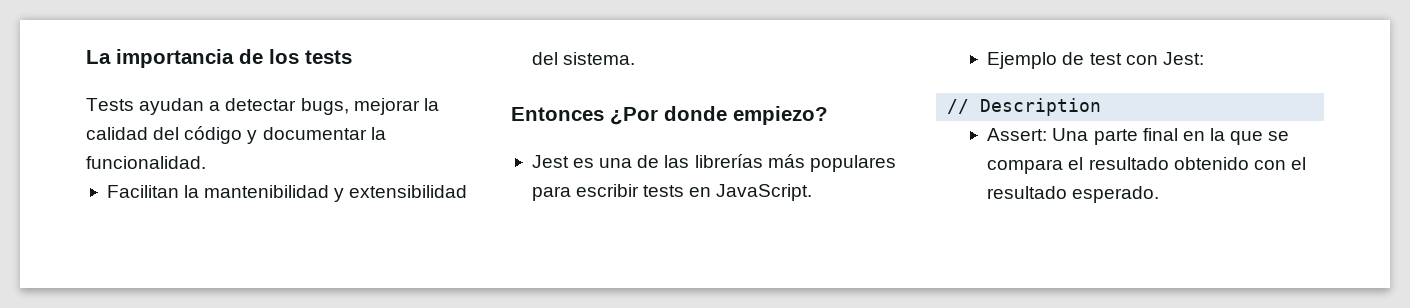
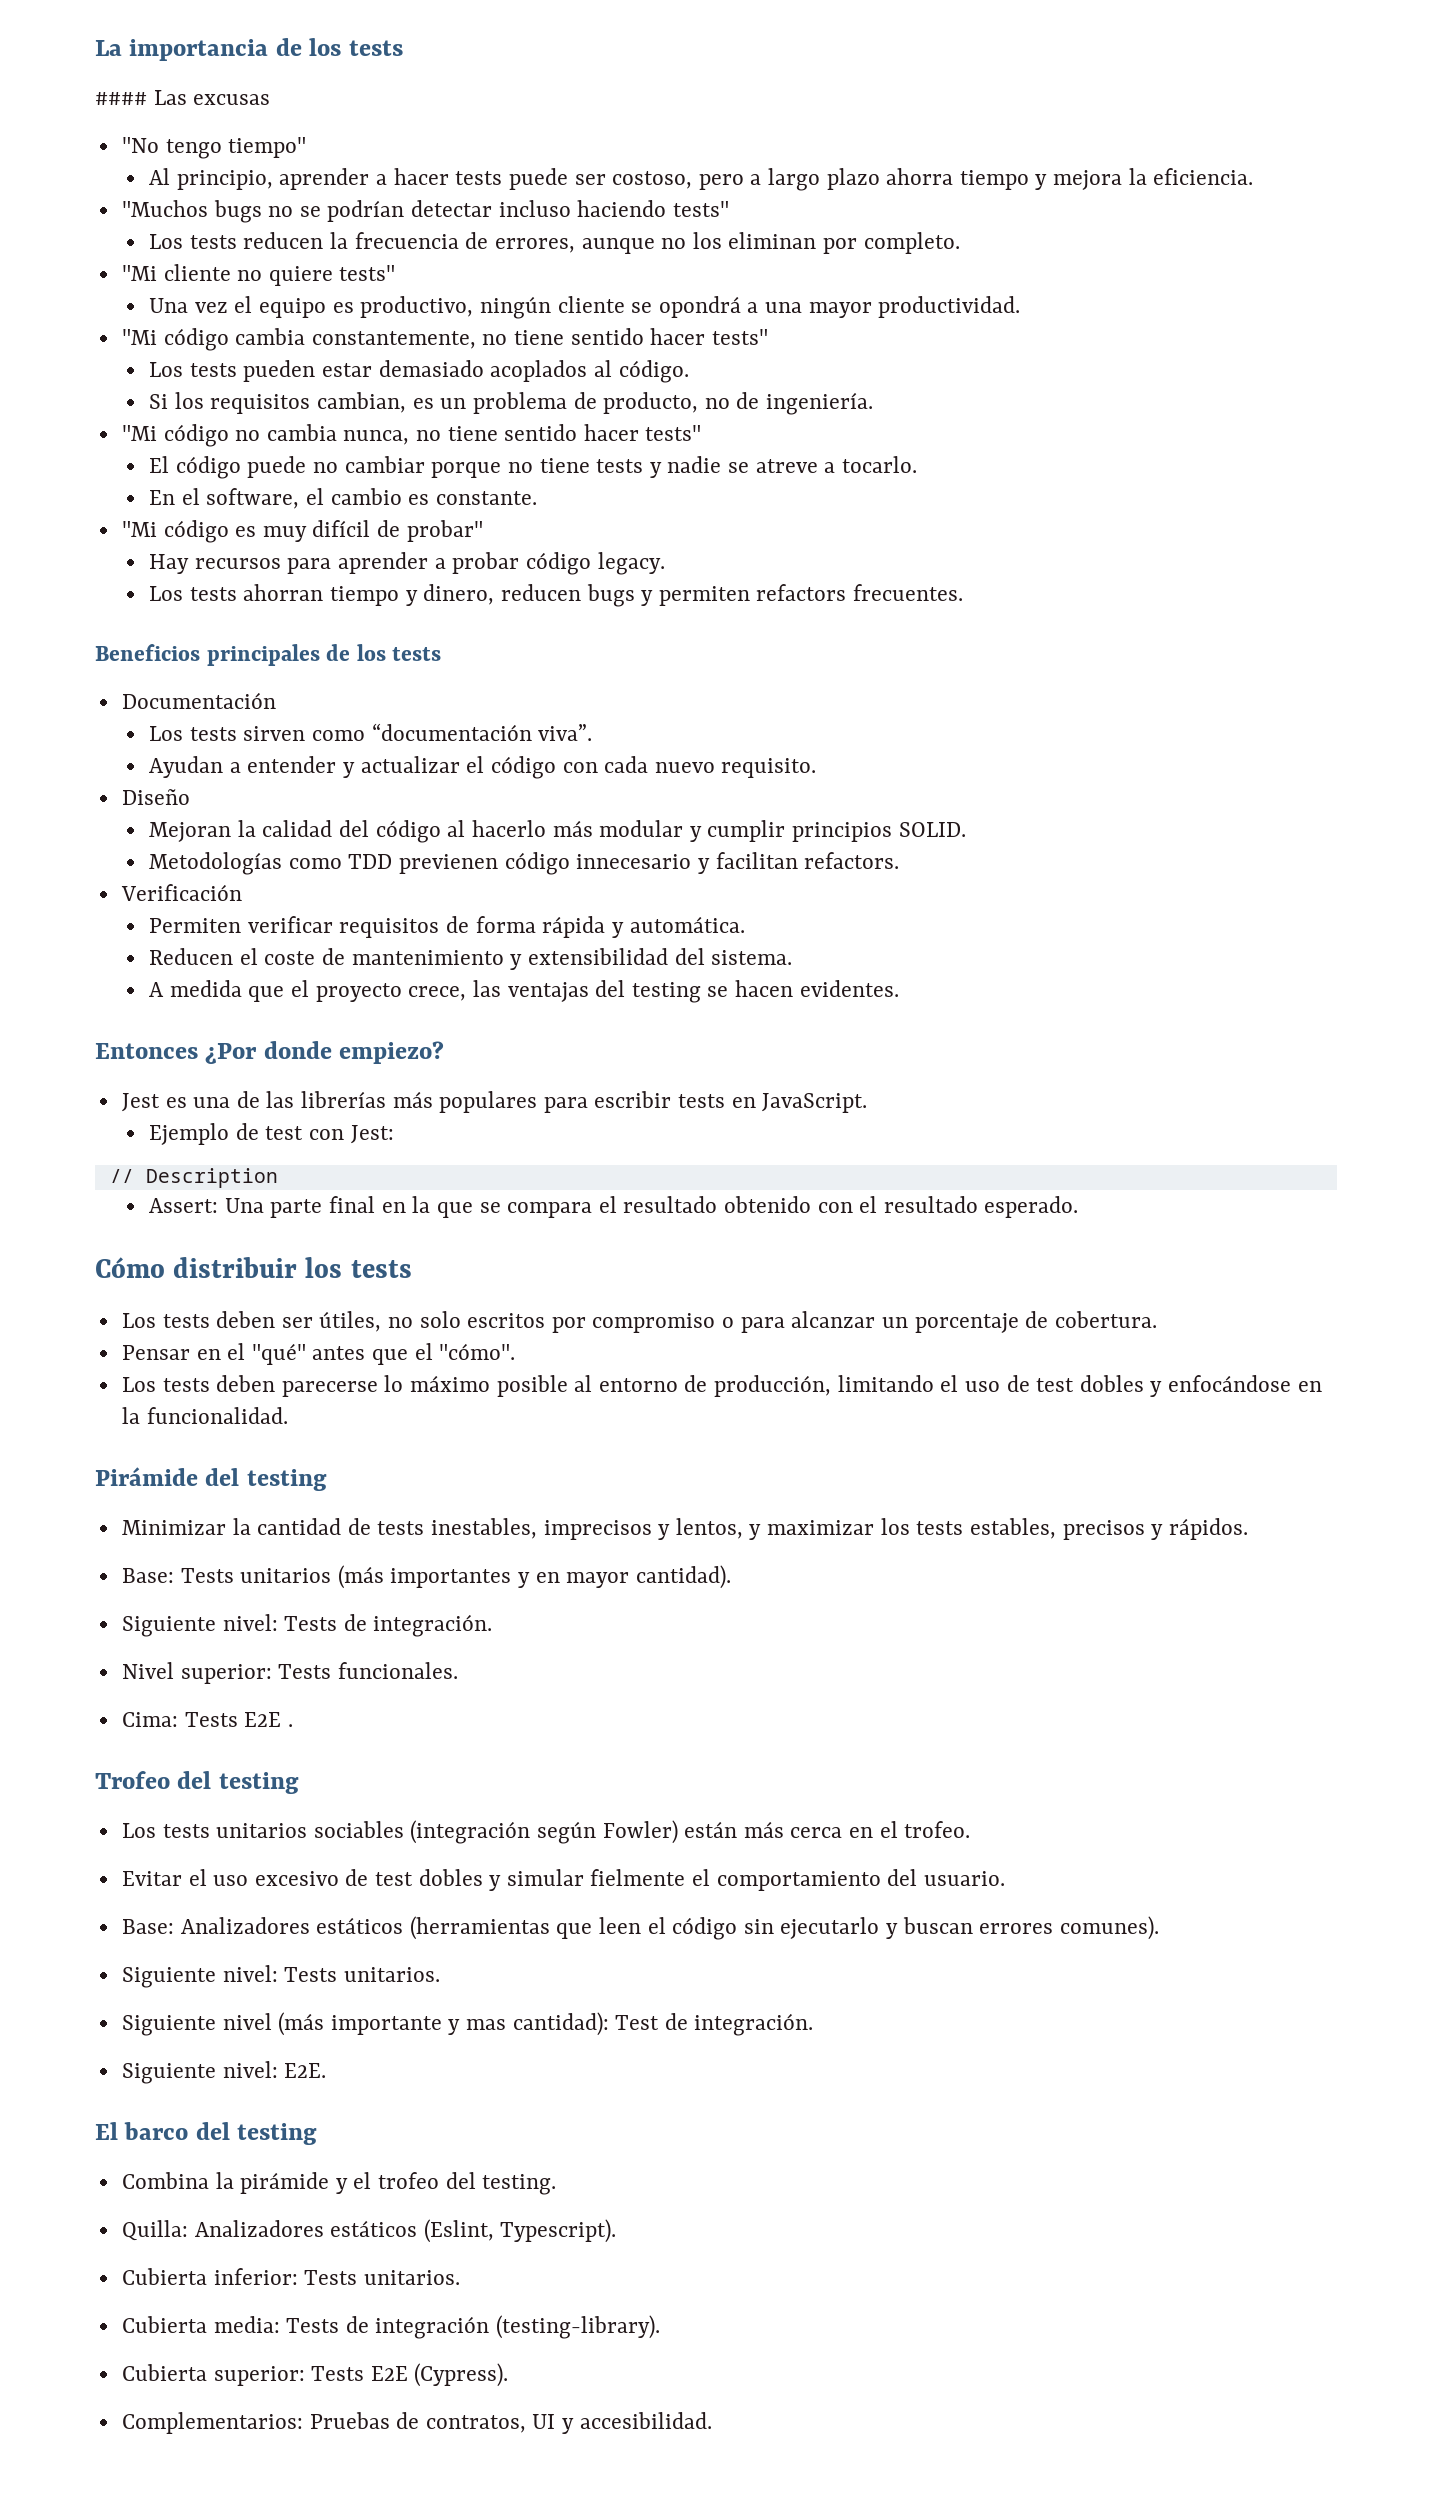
- Tests ayudan a detectar bugs, mejorar la calidad del código y documentar la funcionalidad.
- Facilitan la mantenibilidad y extensibilidad del sistema.
+ #### Las excusas
+ "No tengo tiempo"
+ Al principio, aprender a hacer tests puede ser costoso, pero a largo plazo ahorra tiempo y mejora la eficiencia.
+ "Muchos bugs no se podrían detectar incluso haciendo tests"
+ Los tests reducen la frecuencia de errores, aunque no los eliminan por completo.
+ "Mi cliente no quiere tests"
+ Una vez el equipo es productivo, ningún cliente se opondrá a una mayor productividad.
+ "Mi código cambia constantemente, no tiene sentido hacer tests"
+ Los tests pueden estar demasiado acoplados al código.
+ Si los requisitos cambian, es un problema de producto, no de ingeniería.
+ "Mi código no cambia nunca, no tiene sentido hacer tests"
+ El código puede no cambiar porque no tiene tests y nadie se atreve a tocarlo.
+ En el software, el cambio es constante.
+ "Mi código es muy difícil de probar"
+ Hay recursos para aprender a probar código legacy.
+ Los tests ahorran tiempo y dinero, reducen bugs y permiten refactors frecuentes.
+ Beneficios principales de los tests
+ Documentación
+ Los tests sirven como “documentación viva”.
+ Ayudan a entender y actualizar el código con cada nuevo requisito.
+ Diseño
+ Mejoran la calidad del código al hacerlo más modular y cumplir principios SOLID.
+ Metodologías como TDD previenen código innecesario y facilitan refactors.
+ Verificación
+ Permiten verificar requisitos de forma rápida y automática.
+ Reducen el coste de mantenimiento y extensibilidad del sistema.
+ A medida que el proyecto crece, las ventajas del testing se hacen evidentes.
+ Cómo distribuir los tests
+ Los tests deben ser útiles, no solo escritos por compromiso o para alcanzar un porcentaje de cobertura.
+ Pensar en el "qué" antes que el "cómo".
+ Los tests deben parecerse lo máximo posible al entorno de producción, limitando el uso de test dobles y enfocándose en la funcionalidad.
+ Pirámide del testing
+ Minimizar la cantidad de tests inestables, imprecisos y lentos, y maximizar los tests estables, precisos y rápidos.
+ Base: Tests unitarios (más importantes y en mayor cantidad).
+ Siguiente nivel: Tests de integración.
+ Nivel superior: Tests funcionales.
+ Cima: Tests E2E .
+ Trofeo del testing
+ Los tests unitarios sociables (integración según Fowler) están más cerca en el trofeo.
+ Evitar el uso excesivo de test dobles y simular fielmente el comportamiento del usuario.
+ Base: Analizadores estáticos (herramientas que leen el código sin ejecutarlo y buscan errores comunes).
+ Siguiente nivel: Tests unitarios.
+ Siguiente nivel (más importante y mas cantidad): Test de integración.
+ Siguiente nivel: E2E.
+ El barco del testing
+ Combina la pirámide y el trofeo del testing.
+ Quilla: Analizadores estáticos (Eslint, Typescript).
+ Cubierta inferior: Tests unitarios.
+ Cubierta media: Tests de integración (testing-library).
+ Cubierta superior: Tests E2E (Cypress).
+ Complementarios: Pruebas de contratos, UI y accesibilidad.

